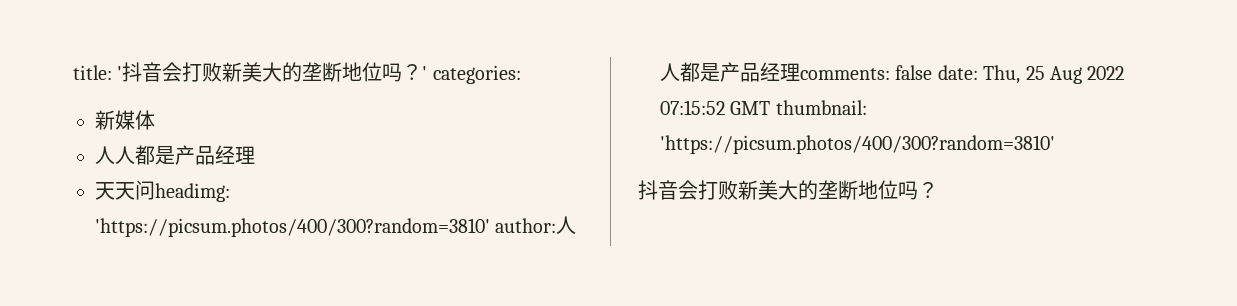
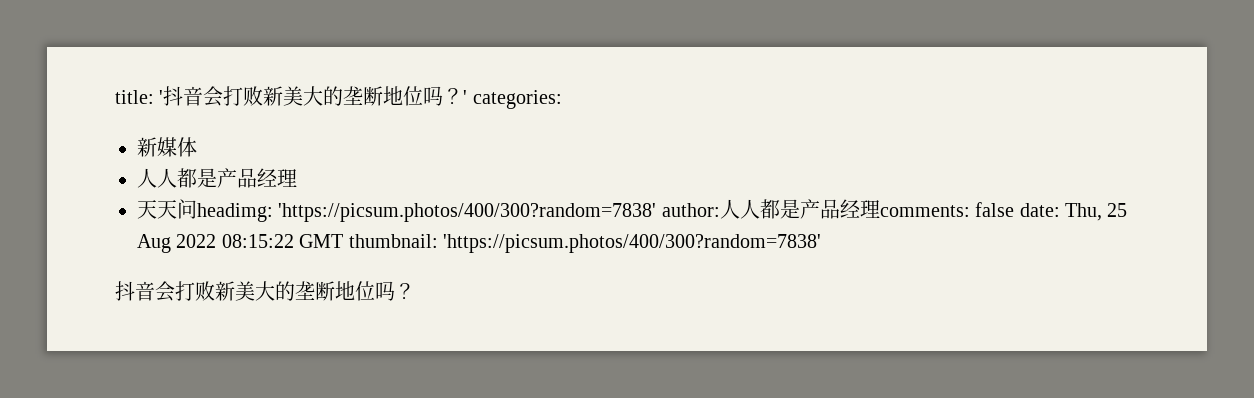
- 天天问headimg: 'https://picsum.photos/400/300?random=3810' author:人人都是产品经理comments: false date: Thu, 25 Aug 2022 07:15:52 GMT thumbnail: 'https://picsum.photos/400/300?random=3810'
+ 天天问headimg: 'https://picsum.photos/400/300?random=7838' author:人人都是产品经理comments: false date: Thu, 25 Aug 2022 08:15:22 GMT thumbnail: 'https://picsum.photos/400/300?random=7838'

